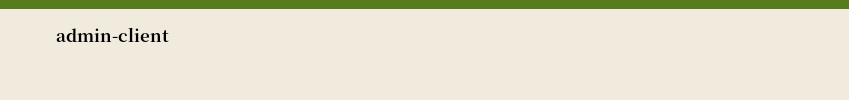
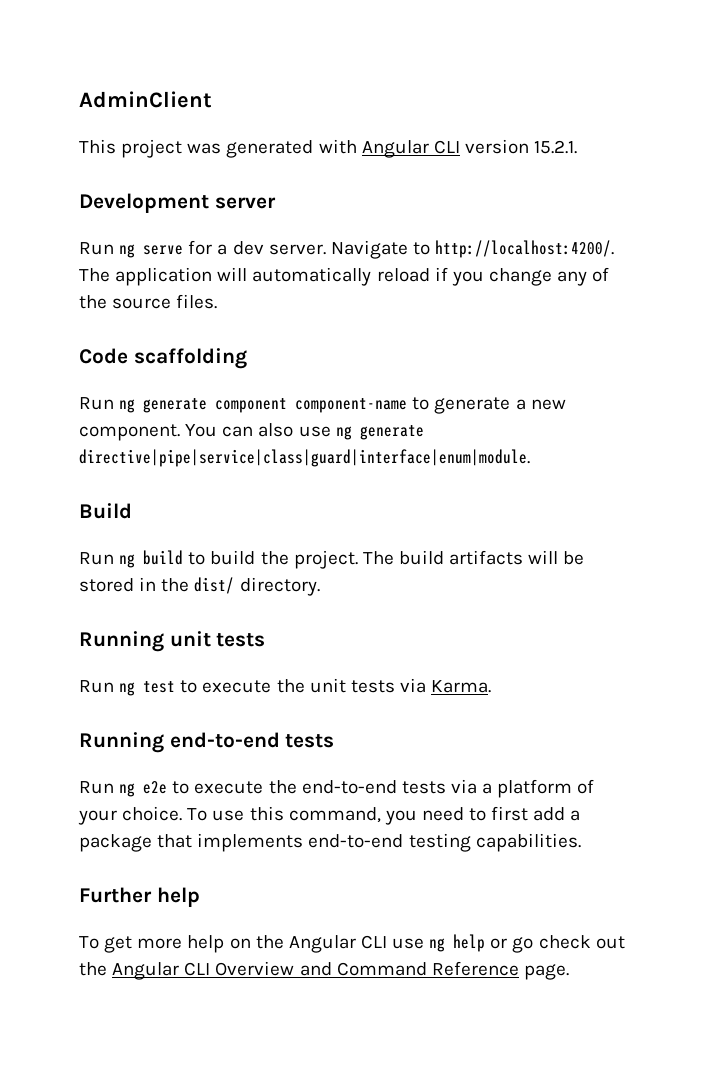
- admin-client
+ AdminClient
+ This project was generated with Angular CLI version 15.2.1.
+ Development server
+ Run ng serve for a dev server. Navigate to http://localhost:4200/. The application will automatically reload if you change any of the source files.
+ Code scaffolding
+ Run ng generate component component-name to generate a new component. You can also use ng generate directive|pipe|service|class|guard|interface|enum|module.
+ Build
+ Run ng build to build the project. The build artifacts will be stored in the dist/ directory.
+ Running unit tests
+ Run ng test to execute the unit tests via Karma.
+ Running end-to-end tests
+ Run ng e2e to execute the end-to-end tests via a platform of your choice. To use this command, you need to first add a package that implements end-to-end testing capabilities.
+ Further help
+ To get more help on the Angular CLI use ng help or go check out the Angular CLI Overview and Command Reference page.

